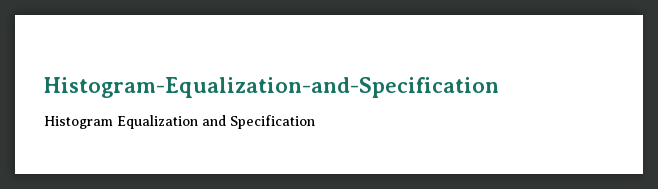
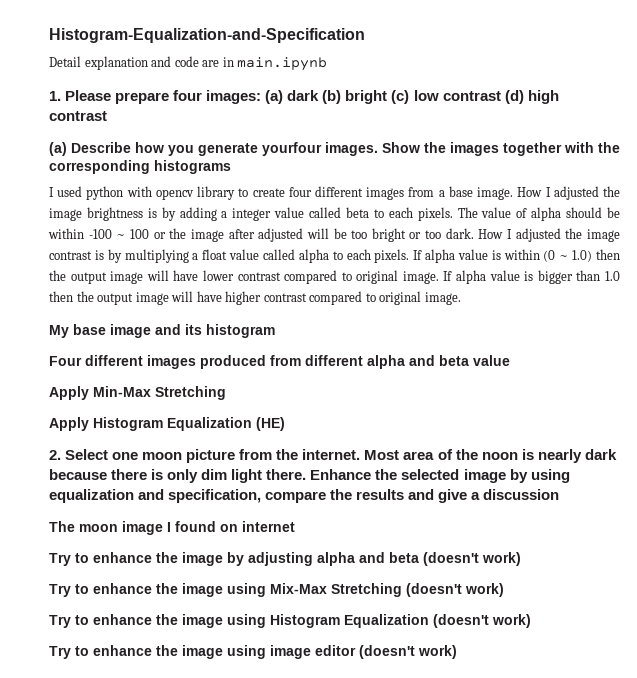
- Histogram Equalization and Specification
+ Detail explanation and code are in main.ipynb
+ 1. Please prepare four images: (a) dark (b) bright (c) low contrast (d) high contrast
+ (a) Describe how you generate yourfour images. Show the images together with the corresponding histograms
+ I used python with opencv library to create four different images from a base image. How I adjusted the image brightness is by adding a integer value called beta to each pixels. The value of alpha should be within -100 ~ 100 or the image after adjusted will be too bright or too dark. How I adjusted the image contrast is by multiplying a float value called alpha to each pixels. If alpha value is within (0 ~ 1.0) then the output image will have lower contrast compared to original image. If alpha value is bigger than 1.0 then the output image will have higher contrast compared to original image.
+ My base image and its histogram
+ Four different images produced from different alpha and beta value
+ Apply Min-Max Stretching
+ Apply Histogram Equalization (HE)
+ 2. Select one moon picture from the internet. Most area of the noon is nearly dark because there is only dim light there. Enhance the selected image by using equalization and specification, compare the results and give a discussion
+ The moon image I found on internet
+ Try to enhance the image by adjusting alpha and beta (doesn't work)
+ Try to enhance the image using Mix-Max Stretching (doesn't work)
+ Try to enhance the image using Histogram Equalization (doesn't work)
+ Try to enhance the image using image editor (doesn't work)

